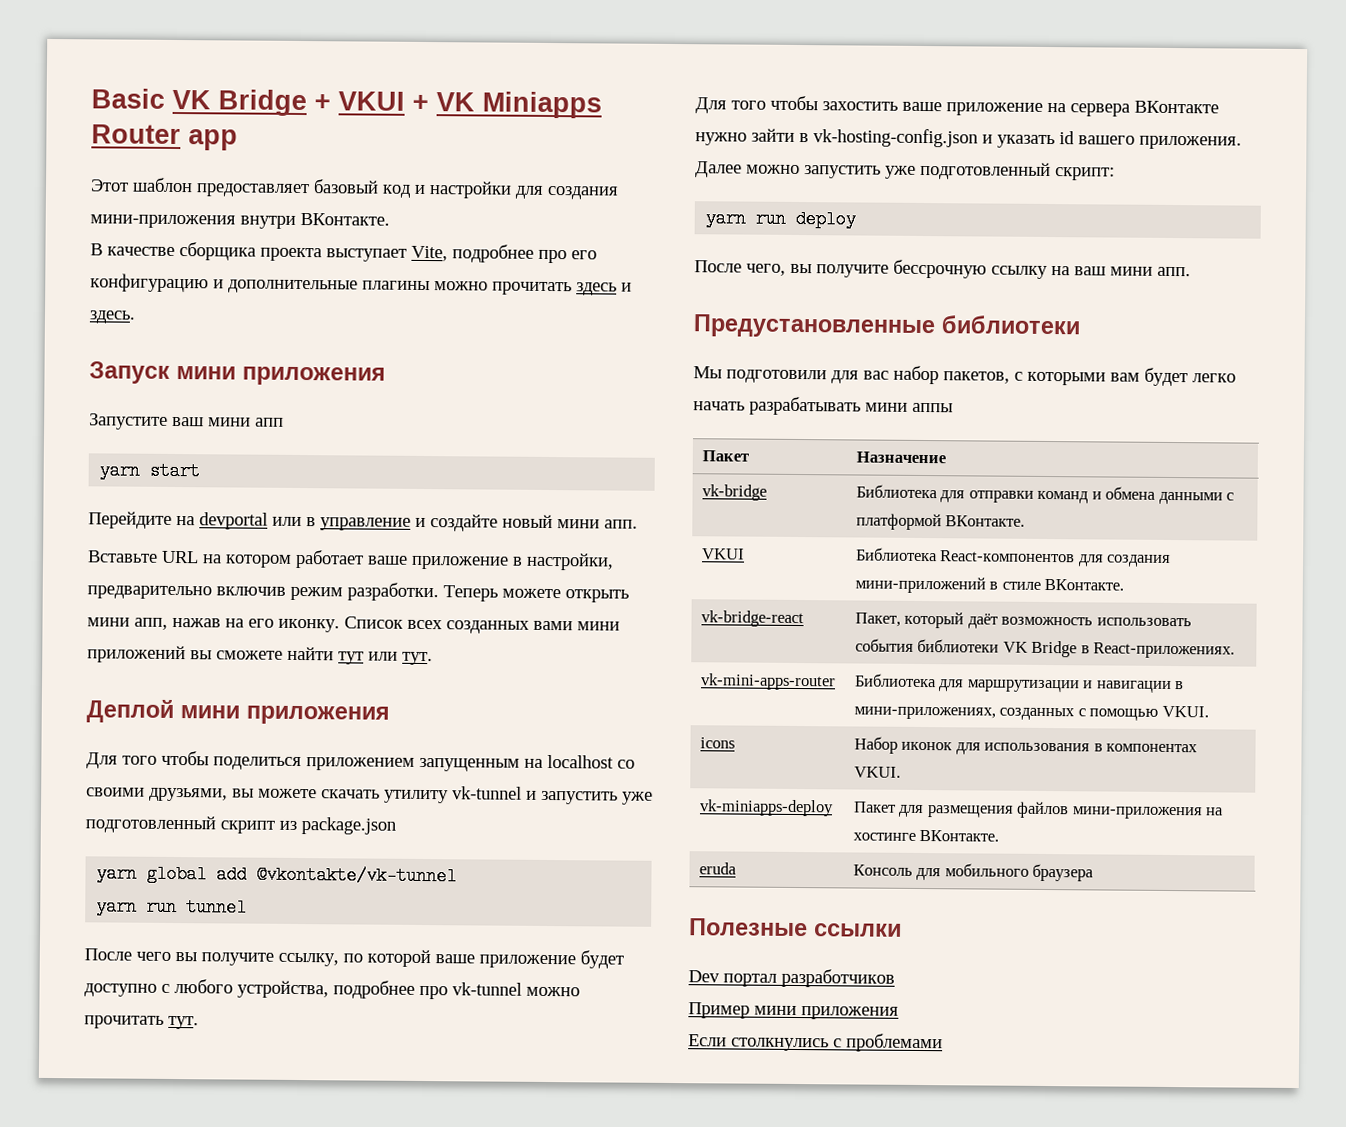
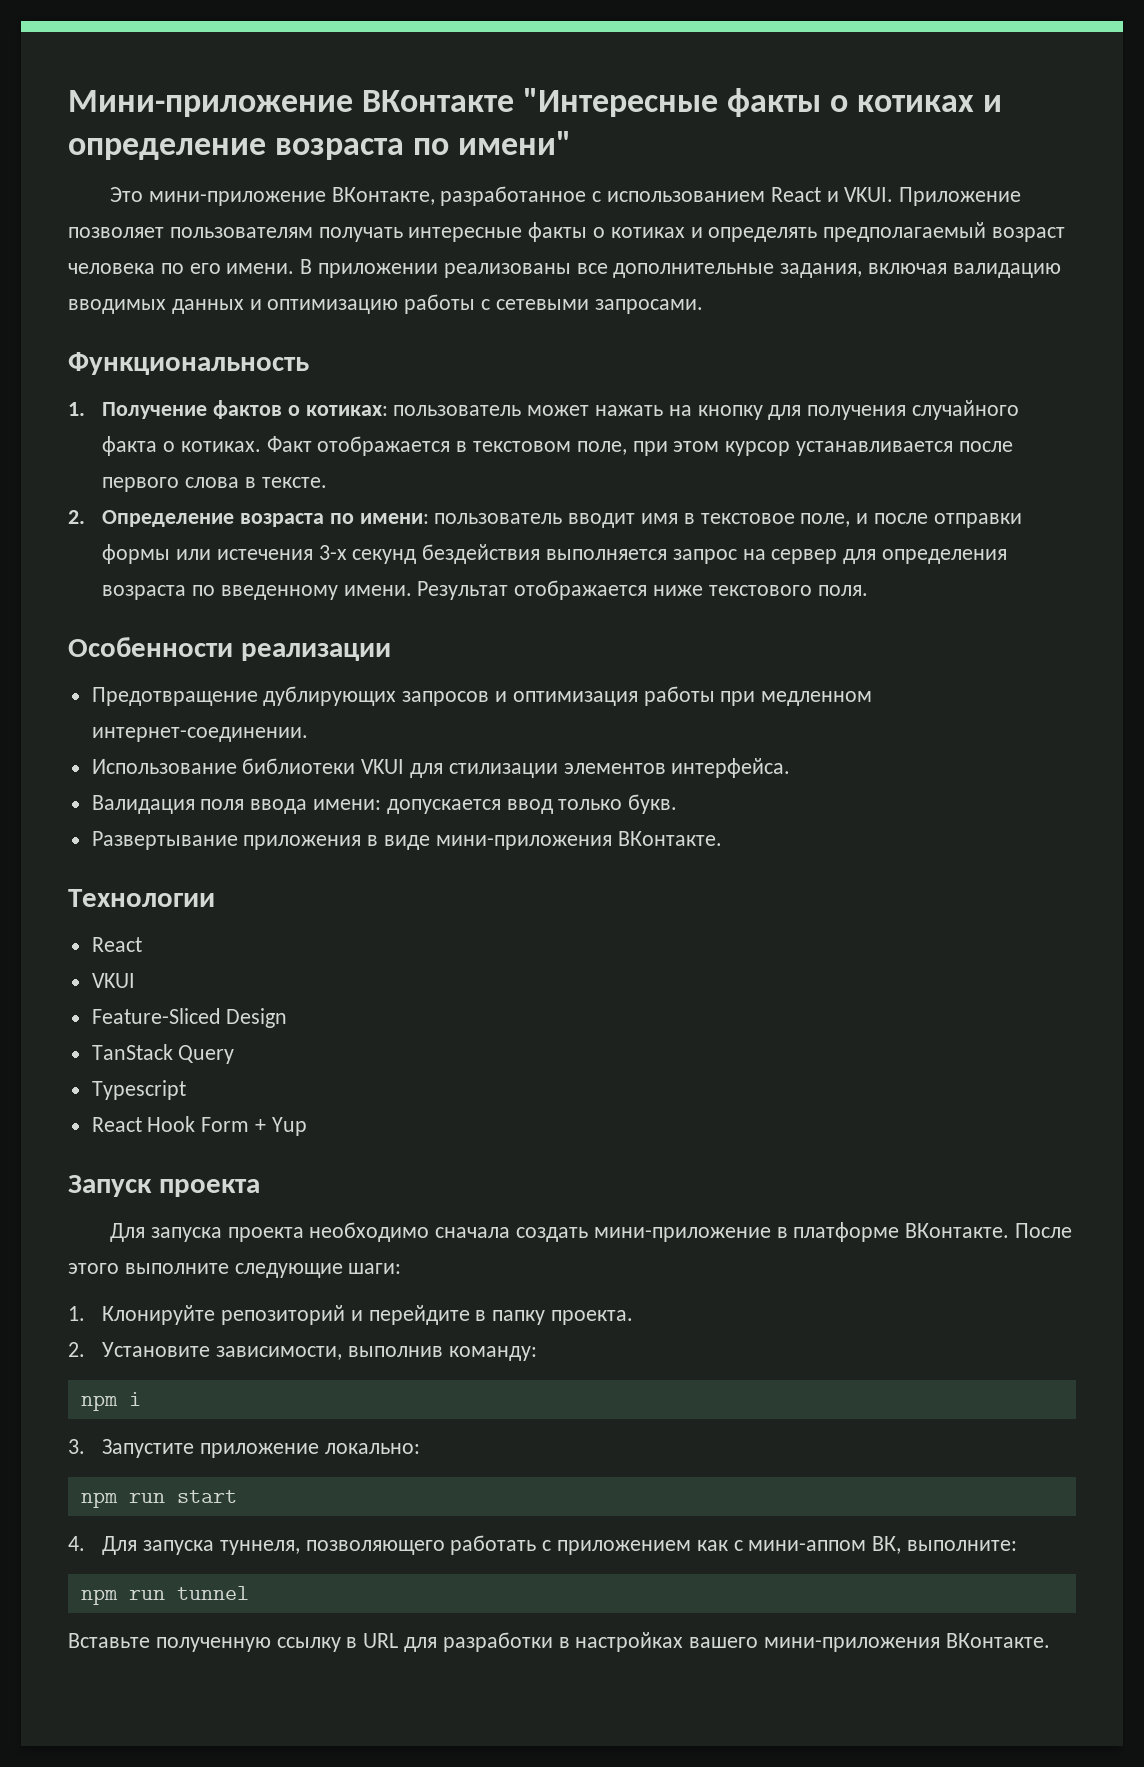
- Basic VK Bridge + VKUI + VK Miniapps Router app
- Этот шаблон предоставляет базовый код и настройки для создания мини-приложения внутри ВКонтакте.
- В качестве сборщика проекта выступает Vite, подробнее про его конфигурацию и дополнительные плагины можно прочитать здесь и здесь.
- Запуск мини приложения
- Запустите ваш мини апп
- yarn start
- Перейдите на devportal или в управление и создайте новый мини апп.
- Вставьте URL на котором работает ваше приложение в настройки, предварительно включив режим разработки. Теперь можете открыть мини апп, нажав на его иконку. Список всех созданных вами мини приложений вы сможете найти тут или тут.
- Деплой мини приложения
- Для того чтобы поделиться приложением запущенным на localhost со своими друзьями, вы можете скачать утилиту vk-tunnel и запустить уже подготовленный скрипт из package.json
- yarn global add @vkontakte/vk-tunnel
- yarn run tunnel
- После чего вы получите ссылку, по которой ваше приложение будет доступно с любого устройства, подробнее про vk-tunnel можно прочитать тут.
- Для того чтобы захостить ваше приложение на сервера ВКонтакте нужно зайти в vk-hosting-config.json и указать id вашего приложения. Далее можно запустить уже подготовленный скрипт:
- yarn run deploy
- После чего, вы получите бессрочную ссылку на ваш мини апп.
- Предустановленные библиотеки
- Мы подготовили для вас набор пакетов, с которыми вам будет легко начать разрабатывать мини аппы
- Пакет | Назначение
- vk-bridge | Библиотека для отправки команд и обмена данными с платформой ВКонтакте.
- VKUI | Библиотека React-компонентов для создания мини-приложений в стиле ВКонтакте.
- vk-bridge-react | Пакет, который даёт возможность использовать события библиотеки VK Bridge в React-приложениях.
- vk-mini-apps-router | Библиотека для маршрутизации и навигации в мини-приложениях, созданных с помощью VKUI.
- icons | Набор иконок для использования в компонентах VKUI.
- vk-miniapps-deploy | Пакет для размещения файлов мини-приложения на хостинге ВКонтакте.
- eruda | Консоль для мобильного браузера
- Полезные ссылки
- Dev портал разработчиков
- Пример мини приложения
- Если столкнулись с проблемами
+ Мини-приложение ВКонтакте "Интересные факты о котиках и определение возраста по имени"
+ Это мини-приложение ВКонтакте, разработанное с использованием React и VKUI. Приложение позволяет пользователям получать интересные факты о котиках и определять предполагаемый возраст человека по его имени. В приложении реализованы все дополнительные задания, включая валидацию вводимых данных и оптимизацию работы с сетевыми запросами.
+ Функциональность
+ 1. Получение фактов о котиках: пользователь может нажать на кнопку для получения случайного факта о котиках. Факт отображается в текстовом поле, при этом курсор устанавливается после первого слова в тексте.
+ 2. Определение возраста по имени: пользователь вводит имя в текстовое поле, и после отправки формы или истечения 3-х секунд бездействия выполняется запрос на сервер для определения возраста по введенному имени. Результат отображается ниже текстового поля.
+ Особенности реализации
+ Предотвращение дублирующих запросов и оптимизация работы при медленном интернет-соединении.
+ Использование библиотеки VKUI для стилизации элементов интерфейса.
+ Валидация поля ввода имени: допускается ввод только букв.
+ Развертывание приложения в виде мини-приложения ВКонтакте.
+ Технологии
+ React
+ VKUI
+ Feature-Sliced Design
+ TanStack Query
+ Typescript
+ React Hook Form + Yup
+ Запуск проекта
+ Для запуска проекта необходимо сначала создать мини-приложение в платформе ВКонтакте. После этого выполните следующие шаги:
+ 1. Клонируйте репозиторий и перейдите в папку проекта.
+ 2. Установите зависимости, выполнив команду:
+ npm i
+ 3. Запустите приложение локально:
+ npm run start
+ 4. Для запуска туннеля, позволяющего работать с приложением как с мини-аппом ВК, выполните:
+ npm run tunnel
+ Вставьте полученную ссылку в URL для разработки в настройках вашего мини-приложения ВКонтакте.

